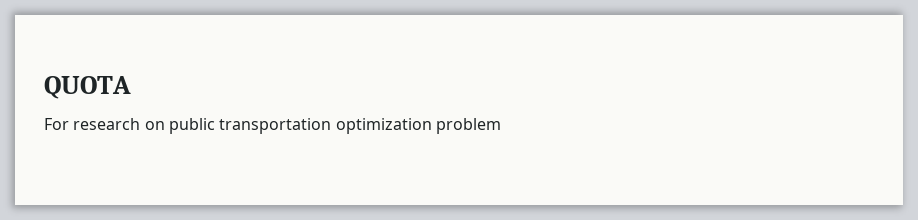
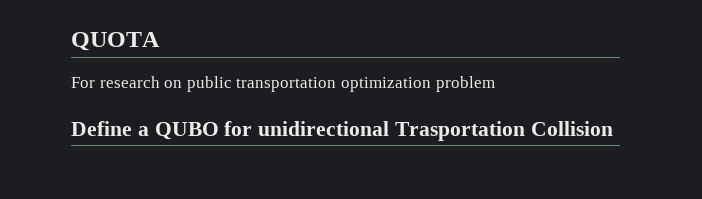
+ Define a QUBO for unidirectional Trasportation Collision

